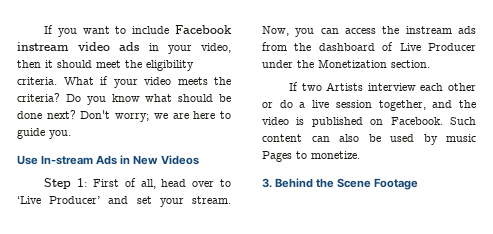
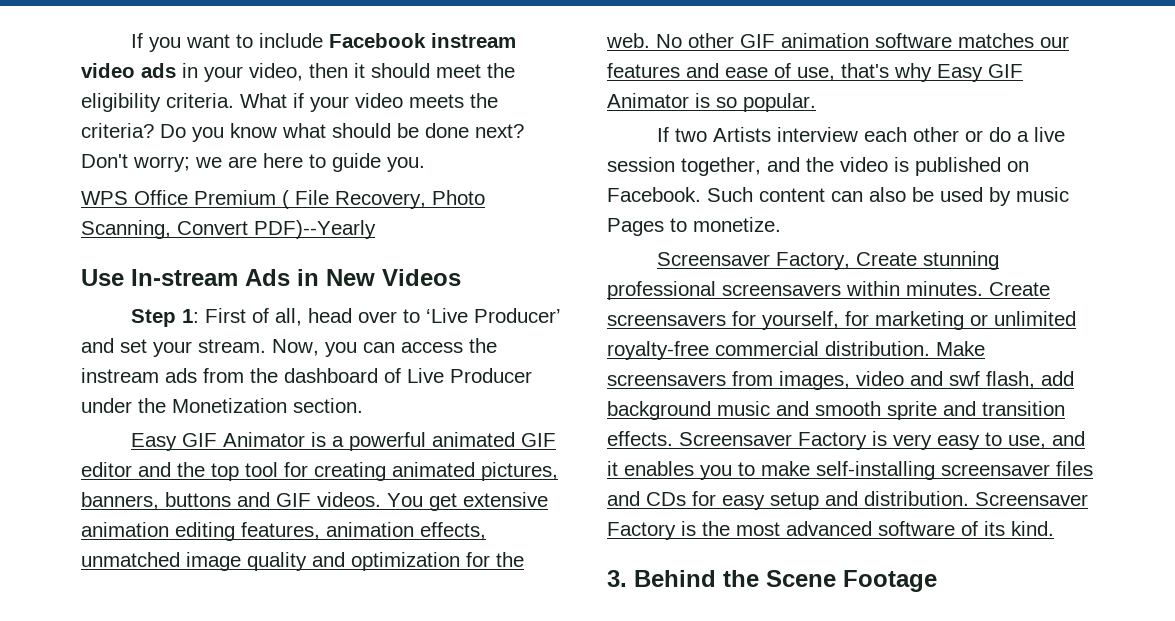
+ WPS Office Premium ( File Recovery, Photo Scanning, Convert PDF)--Yearly
+ Easy GIF Animator is a powerful animated GIF editor and the top tool for creating animated pictures, banners, buttons and GIF videos. You get extensive animation editing features, animation effects, unmatched image quality and optimization for the web. No other GIF animation software matches our features and ease of use, that's why Easy GIF Animator is so popular.
+ Screensaver Factory, Create stunning professional screensavers within minutes. Create screensavers for yourself, for marketing or unlimited royalty-free commercial distribution. Make screensavers from images, video and swf flash, add background music and smooth sprite and transition effects. Screensaver Factory is very easy to use, and it enables you to make self-installing screensaver files and CDs for easy setup and distribution. Screensaver Factory is the most advanced software of its kind.

